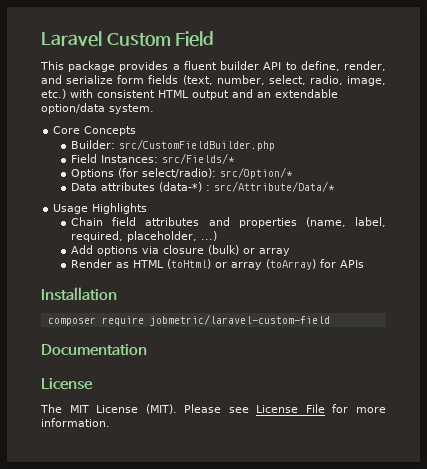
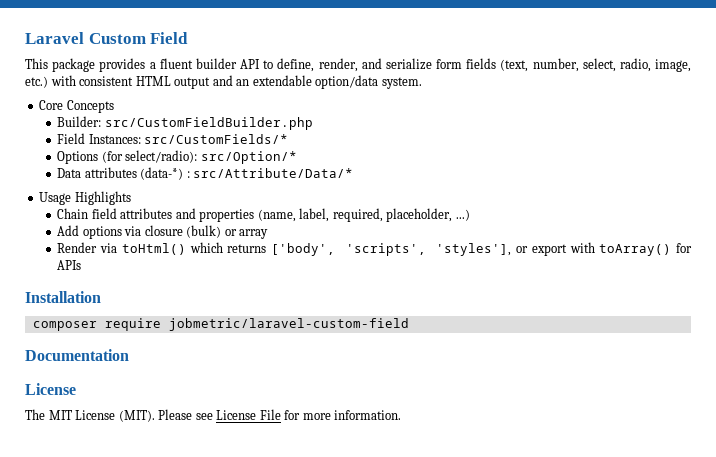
- Field Instances: src/Fields/*
+ Field Instances: src/CustomFields/*
- Render as HTML (toHtml) or array (toArray) for APIs
+ Render via toHtml() which returns ['body', 'scripts', 'styles'], or export with toArray() for APIs

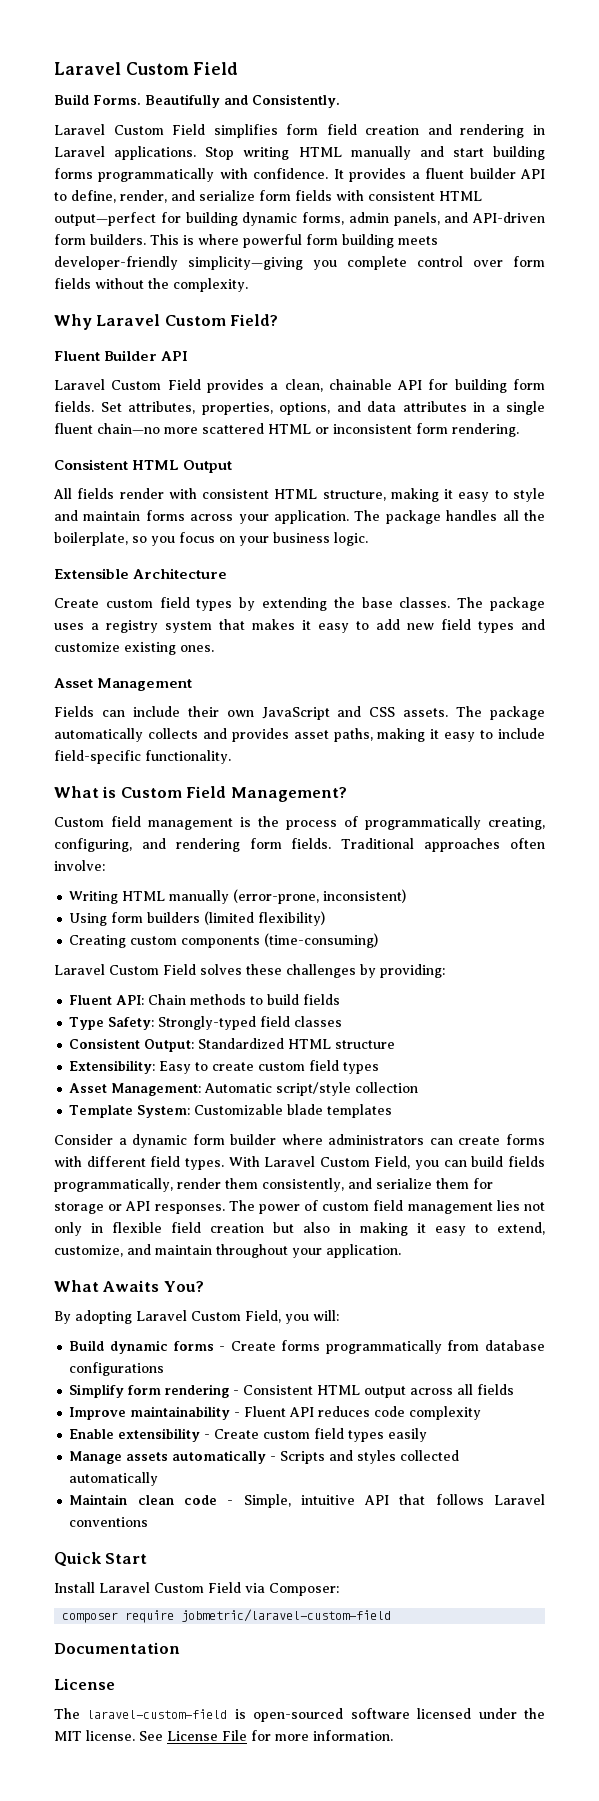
- This package provides a fluent builder API to define, render, and serialize form fields (text, number, select, radio, image, etc.) with consistent HTML output and an extendable option/data system.
- Core Concepts
- Builder: src/CustomFieldBuilder.php
- Field Instances: src/CustomFields/*
- Options (for select/radio): src/Option/*
- Data attributes (data-*) : src/Attribute/Data/*
- Usage Highlights
- Chain field attributes and properties (name, label, required, placeholder, ...)
- Add options via closure (bulk) or array
- Render via toHtml() which returns ['body', 'scripts', 'styles'], or export with toArray() for APIs
- Installation
+ Build Forms. Beautifully and Consistently.
+ Laravel Custom Field simplifies form field creation and rendering in Laravel applications. Stop writing HTML manually and start building forms programmatically with confidence. It provides a fluent builder API to define, render, and serialize form fields with consistent HTML output—perfect for building dynamic forms, admin panels, and API-driven form builders. This is where powerful form building meets developer-friendly simplicity—giving you complete control over form fields without the complexity.
+ Why Laravel Custom Field?
+ Fluent Builder API
+ Laravel Custom Field provides a clean, chainable API for building form fields. Set attributes, properties, options, and data attributes in a single fluent chain—no more scattered HTML or inconsistent form rendering.
+ Consistent HTML Output
+ All fields render with consistent HTML structure, making it easy to style and maintain forms across your application. The package handles all the boilerplate, so you focus on your business logic.
+ Extensible Architecture
+ Create custom field types by extending the base classes. The package uses a registry system that makes it easy to add new field types and customize existing ones.
+ Asset Management
+ Fields can include their own JavaScript and CSS assets. The package automatically collects and provides asset paths, making it easy to include field-specific functionality.
+ What is Custom Field Management?
+ Custom field management is the process of programmatically creating, configuring, and rendering form fields. Traditional approaches often involve:
+ Writing HTML manually (error-prone, inconsistent)
+ Using form builders (limited flexibility)
+ Creating custom components (time-consuming)
+ Laravel Custom Field solves these challenges by providing:
+ Fluent API: Chain methods to build fields
+ Type Safety: Strongly-typed field classes
+ Consistent Output: Standardized HTML structure
+ Extensibility: Easy to create custom field types
+ Asset Management: Automatic script/style collection
+ Template System: Customizable blade templates
+ Consider a dynamic form builder where administrators can create forms with different field types. With Laravel Custom Field, you can build fields programmatically, render them consistently, and serialize them for storage or API responses. The power of custom field management lies not only in flexible field creation but also in making it easy to extend, customize, and maintain throughout your application.
+ What Awaits You?
+ By adopting Laravel Custom Field, you will:
+ Build dynamic forms - Create forms programmatically from database configurations
+ Simplify form rendering - Consistent HTML output across all fields
+ Improve maintainability - Fluent API reduces code complexity
+ Enable extensibility - Create custom field types easily
+ Manage assets automatically - Scripts and styles collected automatically
+ Maintain clean code - Simple, intuitive API that follows Laravel conventions
+ Quick Start
+ Install Laravel Custom Field via Composer:
- The MIT License (MIT). Please see License File for more information.
+ The laravel-custom-field is open-sourced software licensed under the MIT license. See License File for more information.

